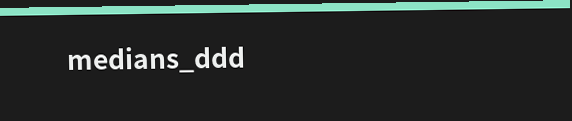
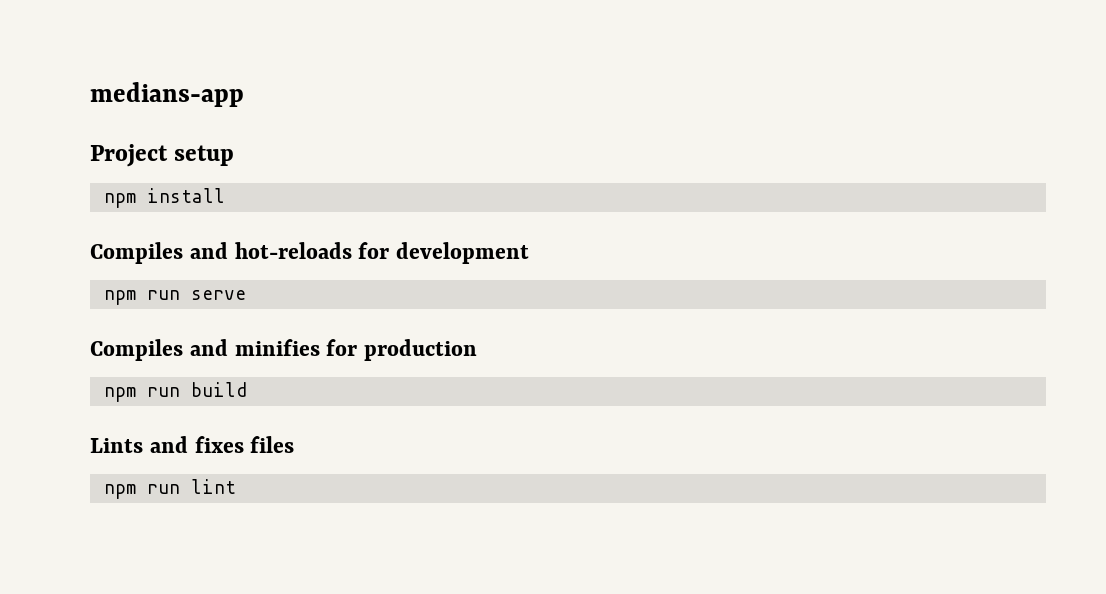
- medians_ddd
+ medians-app
+ Project setup
+ npm install
+ Compiles and hot-reloads for development
+ npm run serve
+ Compiles and minifies for production
+ npm run build
+ Lints and fixes files
+ npm run lint

